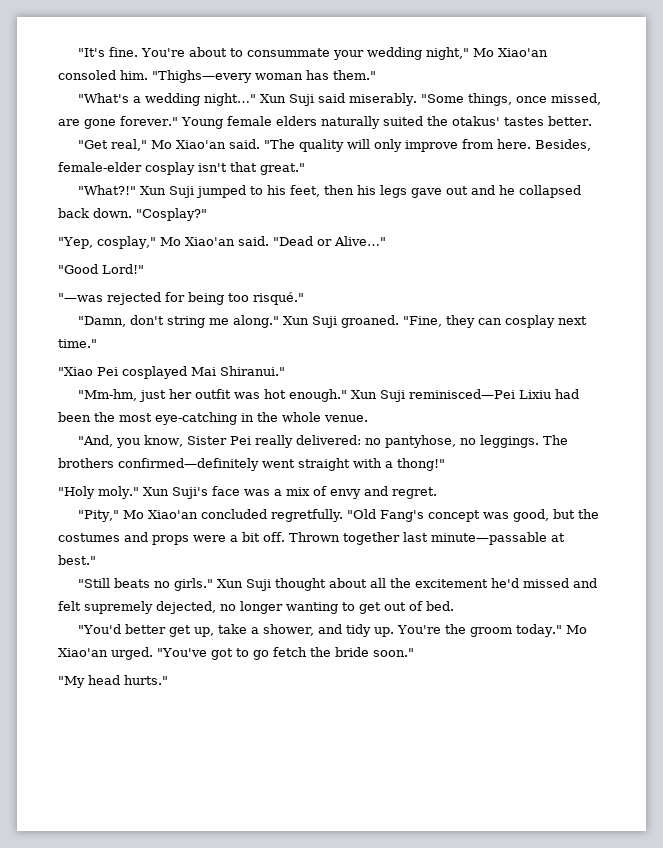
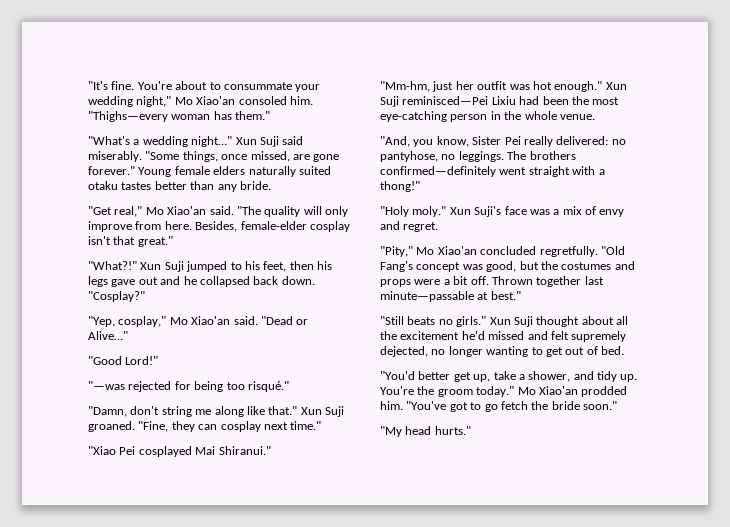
- Young female elders naturally suited the otakus' tastes better.
+ Young female elders naturally suited otaku tastes better than any bride.
- "Damn, don't string me along."
+ "Damn, don't string me along like that."
- Xun Suji reminisced—Pei Lixiu had been the most eye-catching in the whole venue.
+ Xun Suji reminisced—Pei Lixiu had been the most eye-catching person in the whole venue.
- Mo Xiao'an urged.
+ Mo Xiao'an prodded him.

